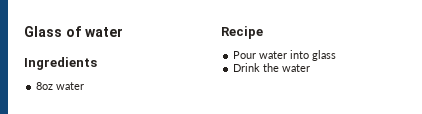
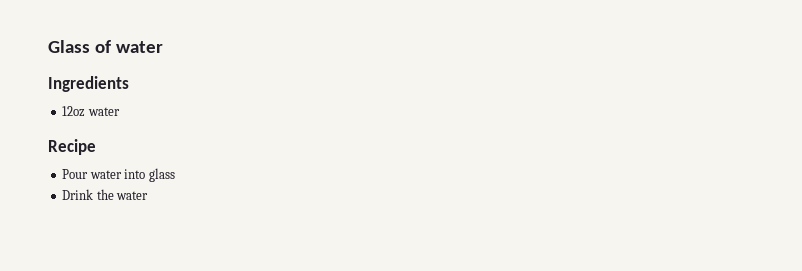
- 8oz water
+ 12oz water

